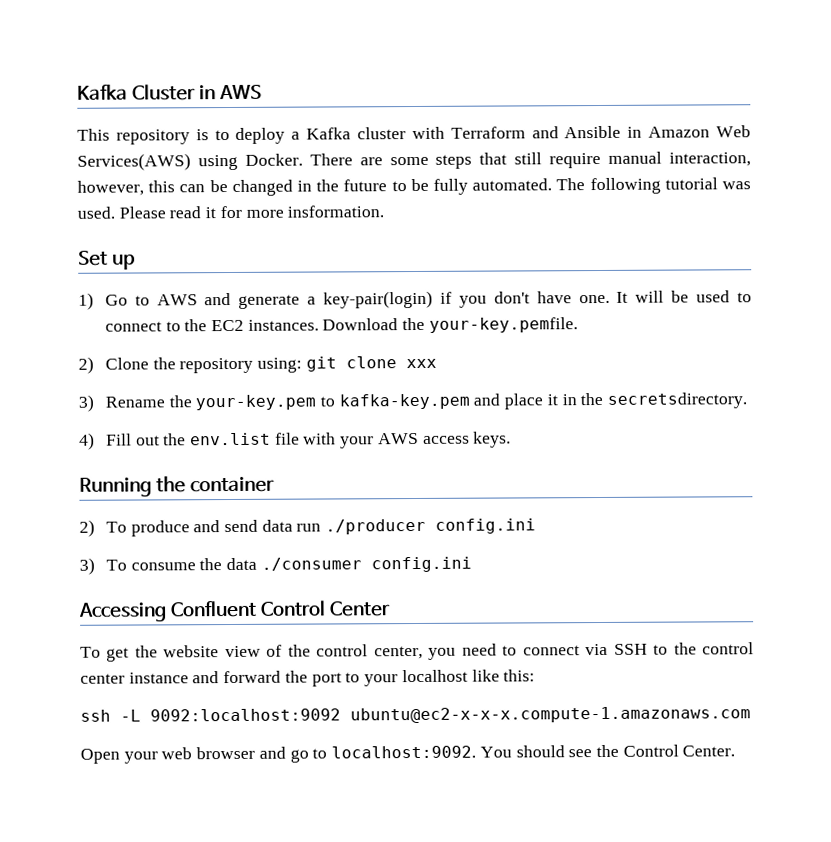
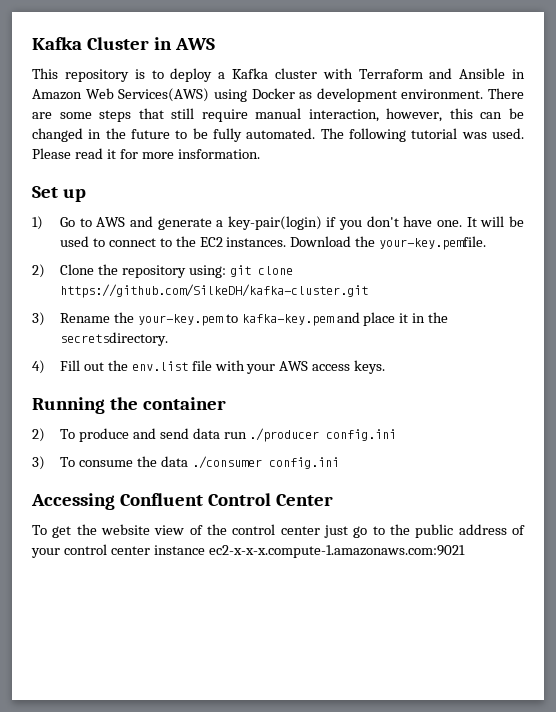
- This repository is to deploy a Kafka cluster with Terraform and Ansible in Amazon Web Services(AWS) using Docker.
+ This repository is to deploy a Kafka cluster with Terraform and Ansible in Amazon Web Services(AWS) using Docker as development environment.
- 2) Clone the repository using: git clone xxx
+ 2) Clone the repository using: git clone https://github.com/SilkeDH/kafka-cluster.git
- To get the website view of the control center, you need to connect via SSH to the control center instance and forward the port to your localhost like this:
- ssh -L 9092:localhost:9092 ubuntu@ec2-x-x-x.compute-1.amazonaws.com
- Open your web browser and go to localhost:9092. You should see the Control Center.
+ To get the website view of the control center just go to the public address of your control center instance ec2-x-x-x.compute-1.amazonaws.com:9021

